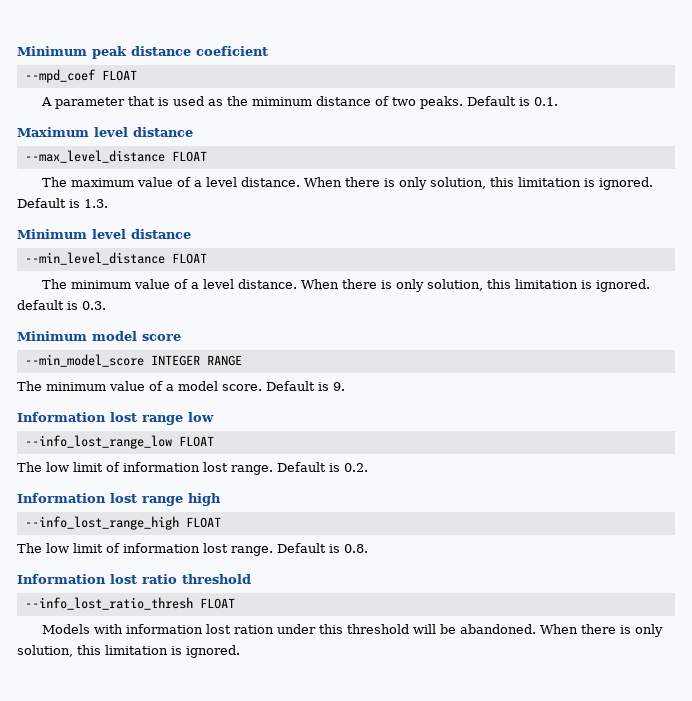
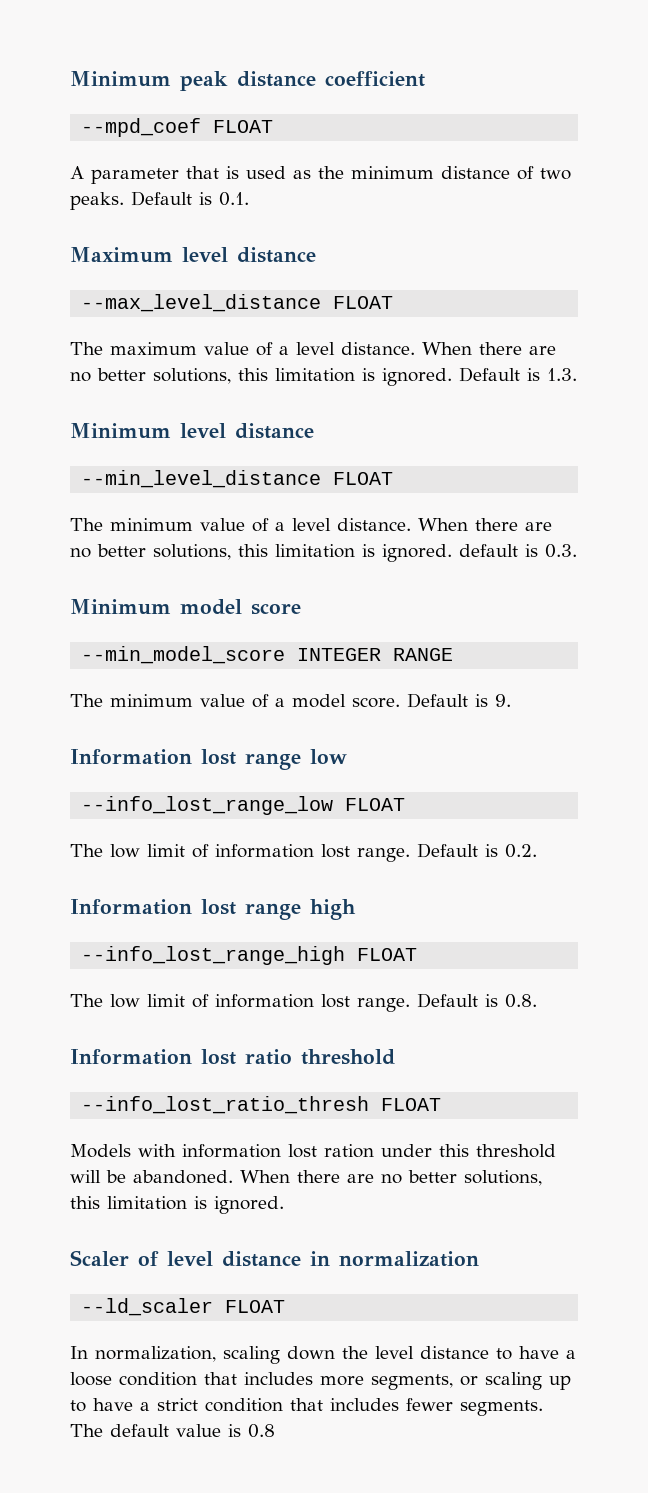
- Minimum peak distance coeficient
+ Minimum peak distance coefficient
- A parameter that is used as the miminum distance of two peaks.
+ A parameter that is used as the minimum distance of two peaks.
- The maximum value of a level distance. When there is only solution, this limitation is ignored.
+ The maximum value of a level distance. When there are no better solutions, this limitation is ignored.
- When there is only solution, this limitation is ignored. default is 0.3.
+ When there are no better solutions, this limitation is ignored. default is 0.3.
- Models with information lost ration under this threshold will be abandoned. When there is only solution, this limitation is ignored.
+ Models with information lost ration under this threshold will be abandoned. When there are no better solutions, this limitation is ignored.
+ Scaler of level distance in normalization
+ --ld_scaler FLOAT
+ In normalization, scaling down the level distance to have a loose condition that includes more segments, or scaling up to have a strict condition that includes fewer segments. The default value is 0.8

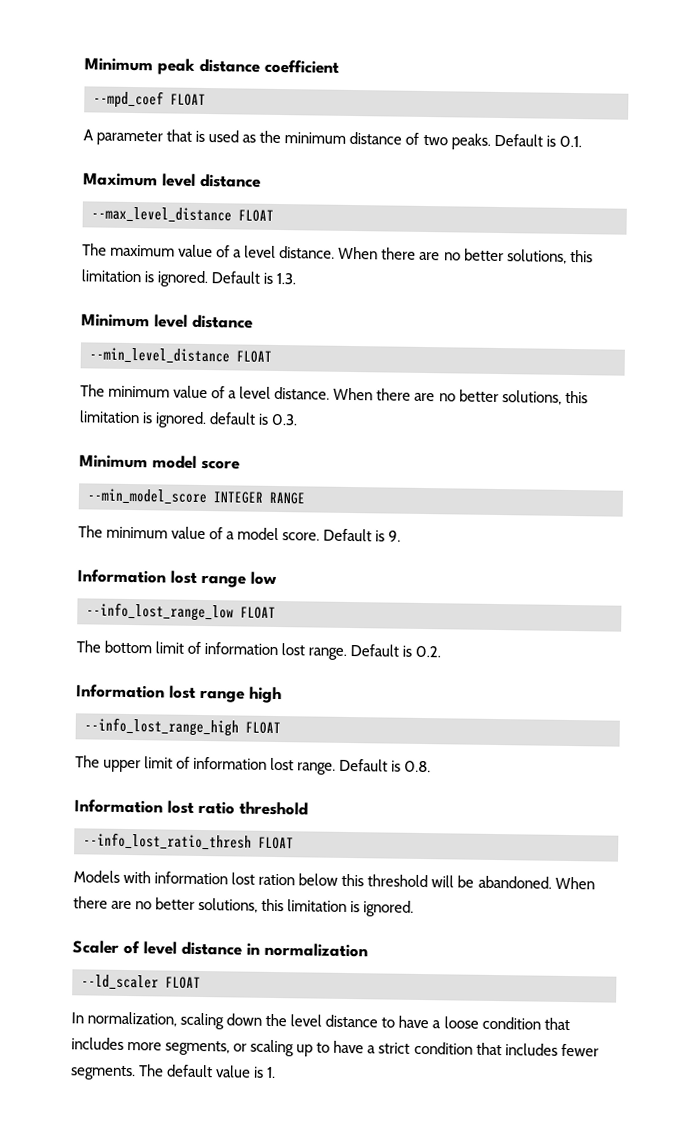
  --info_lost_range_low FLOAT
- The low limit of information lost range.
+ The bottom limit of information lost range.
  --info_lost_range_high FLOAT
- The low limit of information lost range.
+ The upper limit of information lost range.
- Models with information lost ration under this threshold will be abandoned.
+ Models with information lost ration below this threshold will be abandoned.
- The default value is 0.8
+ The default value is 1.

